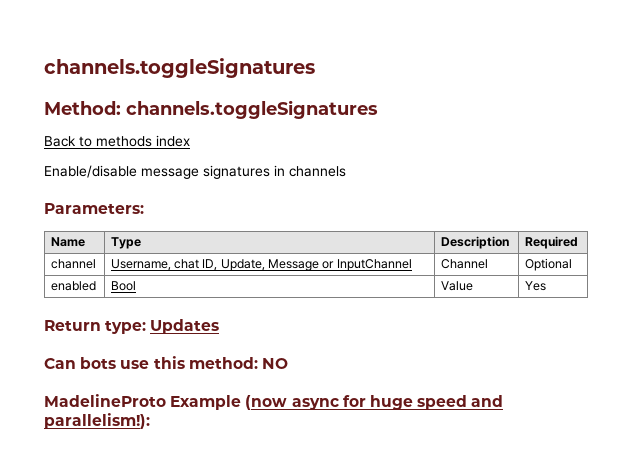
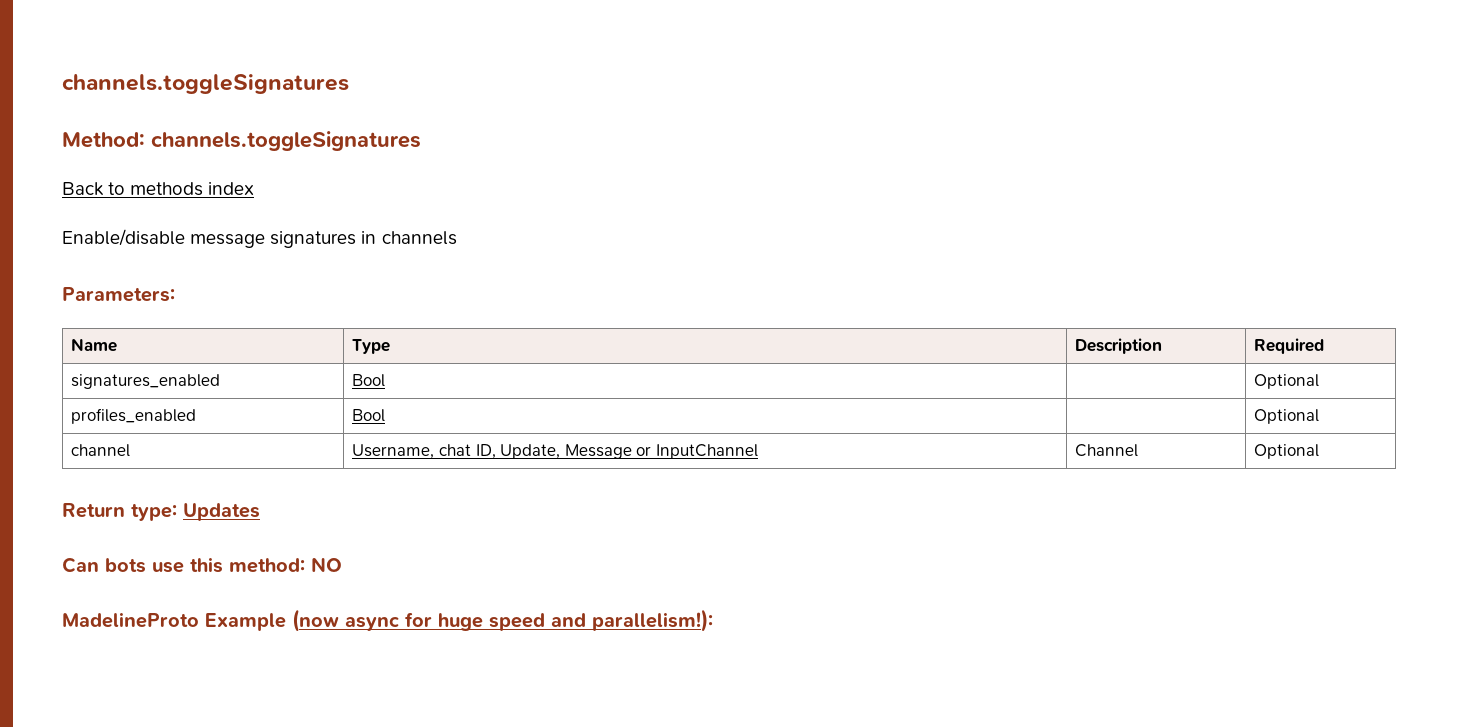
+ signatures_enabled | Bool | | Optional
+ profiles_enabled | Bool | | Optional
- enabled | Bool | Value | Yes

